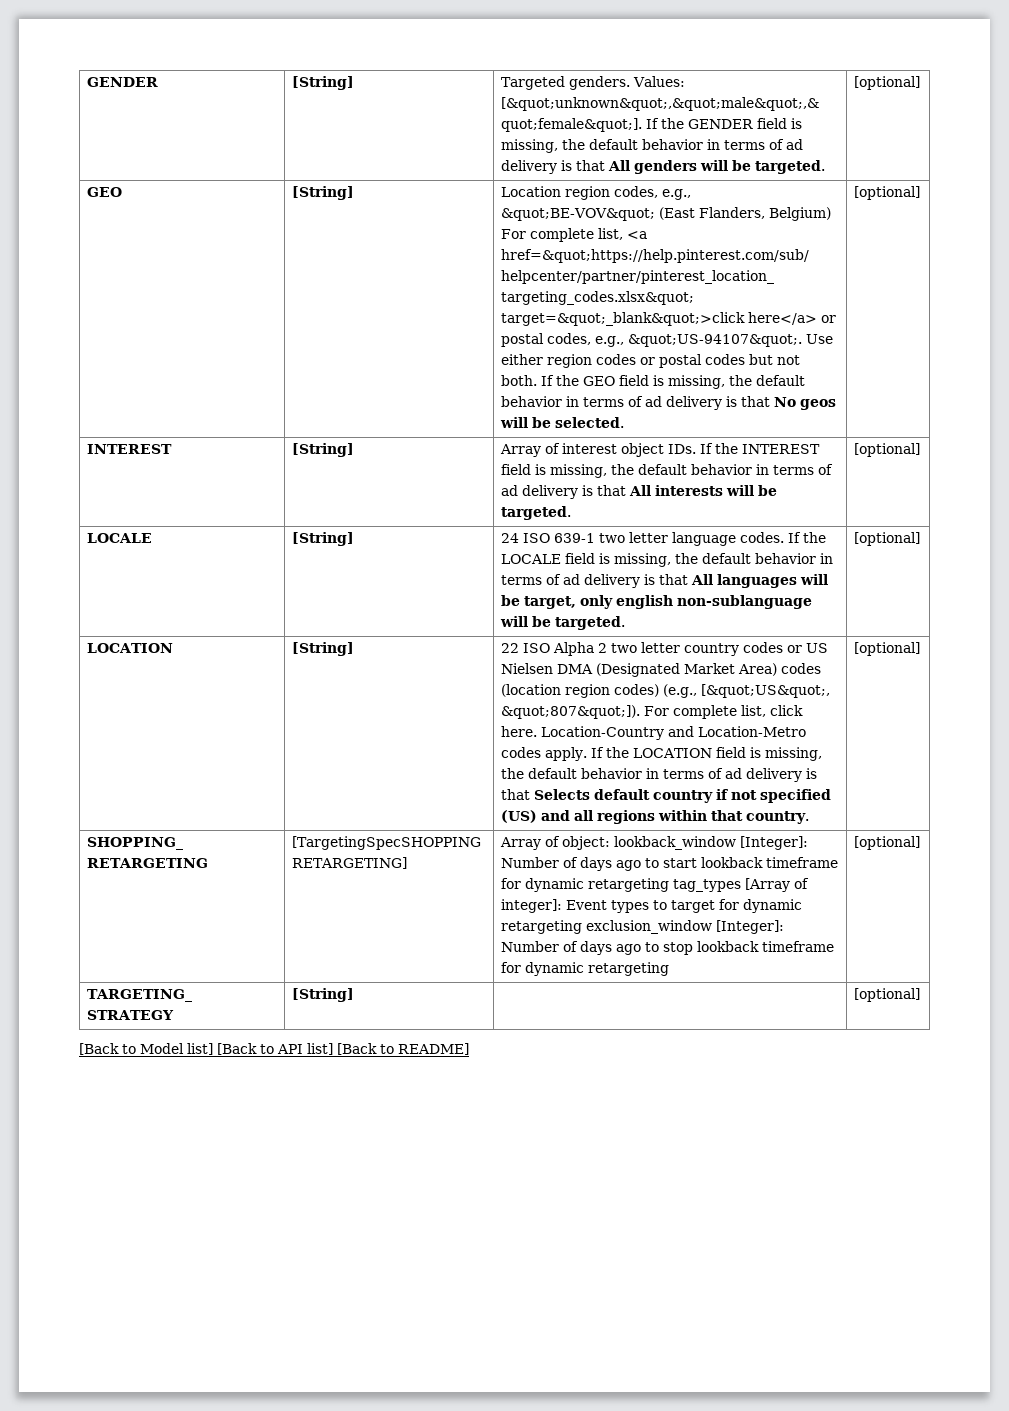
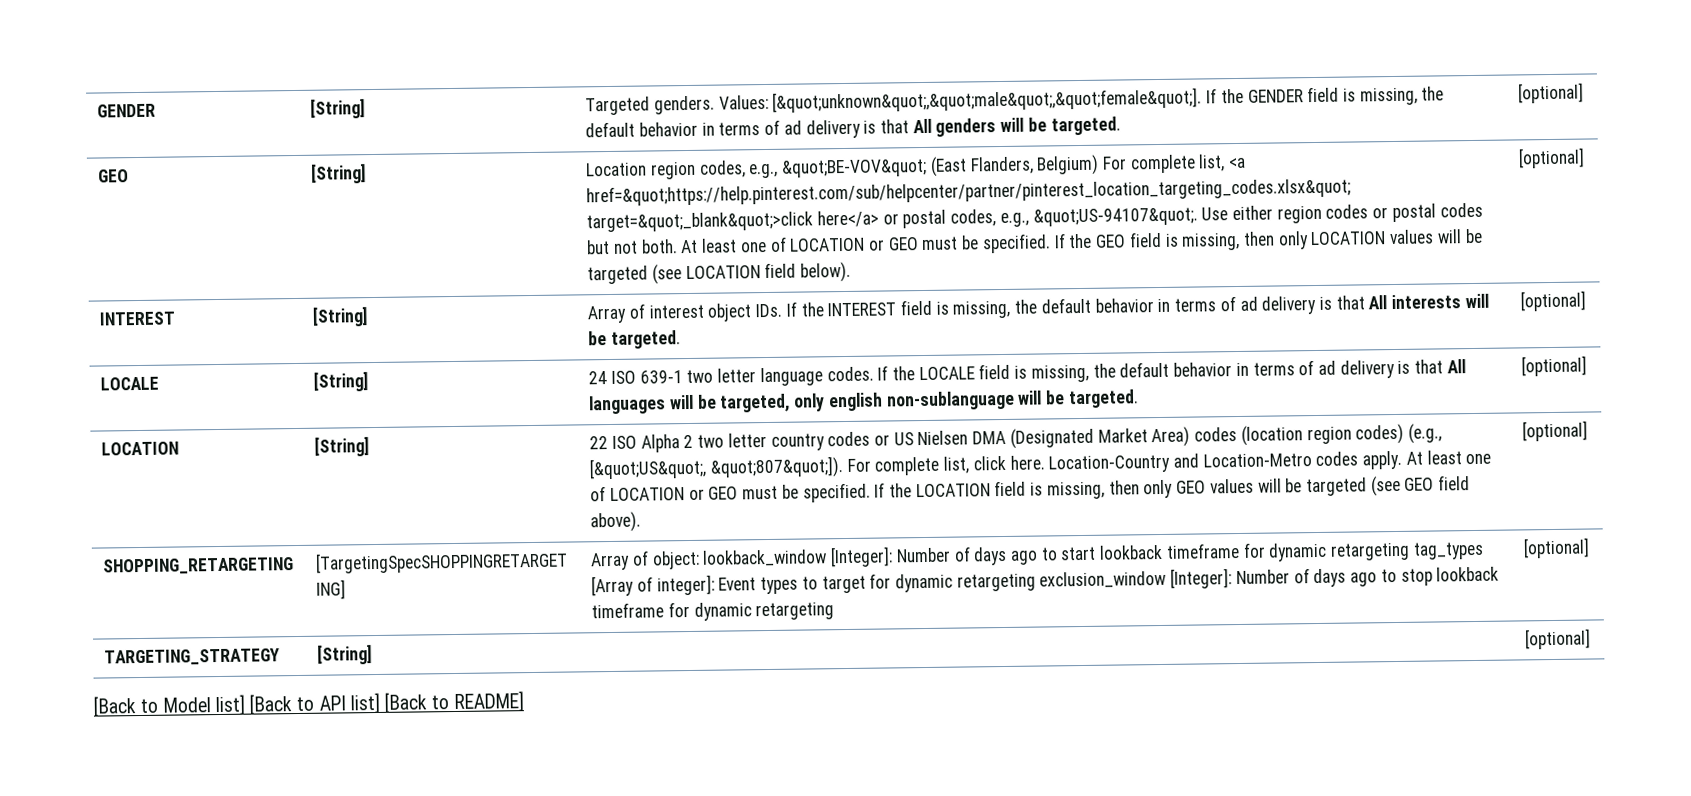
- Use either region codes or postal codes but not both.
+ Use either region codes or postal codes but not both. At least one of LOCATION or GEO must be specified.
- If the GEO field is missing, the default behavior in terms of ad delivery is that No geos will be selected.
+ If the GEO field is missing, then only LOCATION values will be targeted (see LOCATION field below).
- LOCALE | [String] | 24 ISO 639-1 two letter language codes. If the LOCALE field is missing, the default behavior in terms of ad delivery is that All languages will be target, only english non-sublanguage will be targeted. | [optional]
+ LOCALE | [String] | 24 ISO 639-1 two letter language codes. If the LOCALE field is missing, the default behavior in terms of ad delivery is that All languages will be targeted, only english non-sublanguage will be targeted. | [optional]
- Location-Country and Location-Metro codes apply.
+ Location-Country and Location-Metro codes apply. At least one of LOCATION or GEO must be specified.
- If the LOCATION field is missing, the default behavior in terms of ad delivery is that Selects default country if not specified (US) and all regions within that country.
+ If the LOCATION field is missing, then only GEO values will be targeted (see GEO field above).

